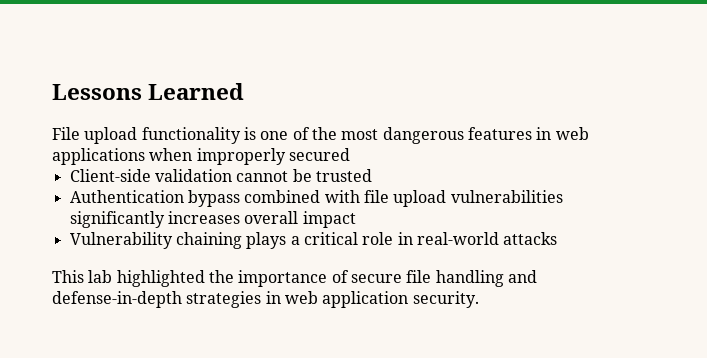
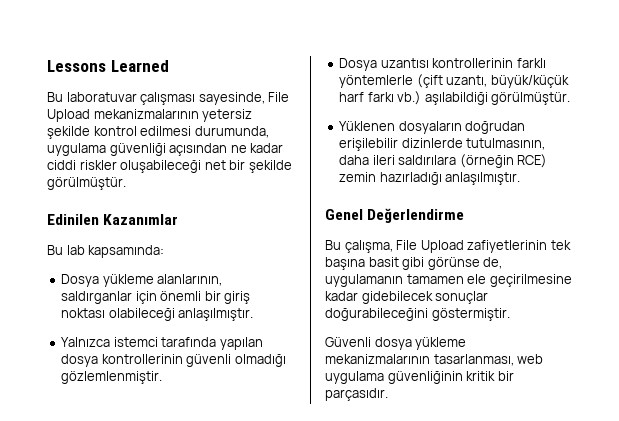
- File upload functionality is one of the most dangerous features in web applications when improperly secured
- Client-side validation cannot be trusted
- Authentication bypass combined with file upload vulnerabilities significantly increases overall impact
- Vulnerability chaining plays a critical role in real-world attacks
- This lab highlighted the importance of secure file handling and defense-in-depth strategies in web application security.
+ Bu laboratuvar çalışması sayesinde, File Upload mekanizmalarının yetersiz şekilde kontrol edilmesi durumunda, uygulama güvenliği açısından ne kadar ciddi riskler oluşabileceği net bir şekilde görülmüştür.
+ Edinilen Kazanımlar
+ Bu lab kapsamında:
+ Dosya yükleme alanlarının, saldırganlar için önemli bir giriş noktası olabileceği anlaşılmıştır.
+ Yalnızca istemci tarafında yapılan dosya kontrollerinin güvenli olmadığı gözlemlenmiştir.
+ Dosya uzantısı kontrollerinin farklı yöntemlerle (çift uzantı, büyük/küçük harf farkı vb.) aşılabildiği görülmüştür.
+ Yüklenen dosyaların doğrudan erişilebilir dizinlerde tutulmasının, daha ileri saldırılara (örneğin RCE) zemin hazırladığı anlaşılmıştır.
+ Genel Değerlendirme
+ Bu çalışma, File Upload zafiyetlerinin tek başına basit gibi görünse de, uygulamanın tamamen ele geçirilmesine kadar gidebilecek sonuçlar doğurabileceğini göstermiştir.
+ Güvenli dosya yükleme mekanizmalarının tasarlanması, web uygulama güvenliğinin kritik bir parçasıdır.

